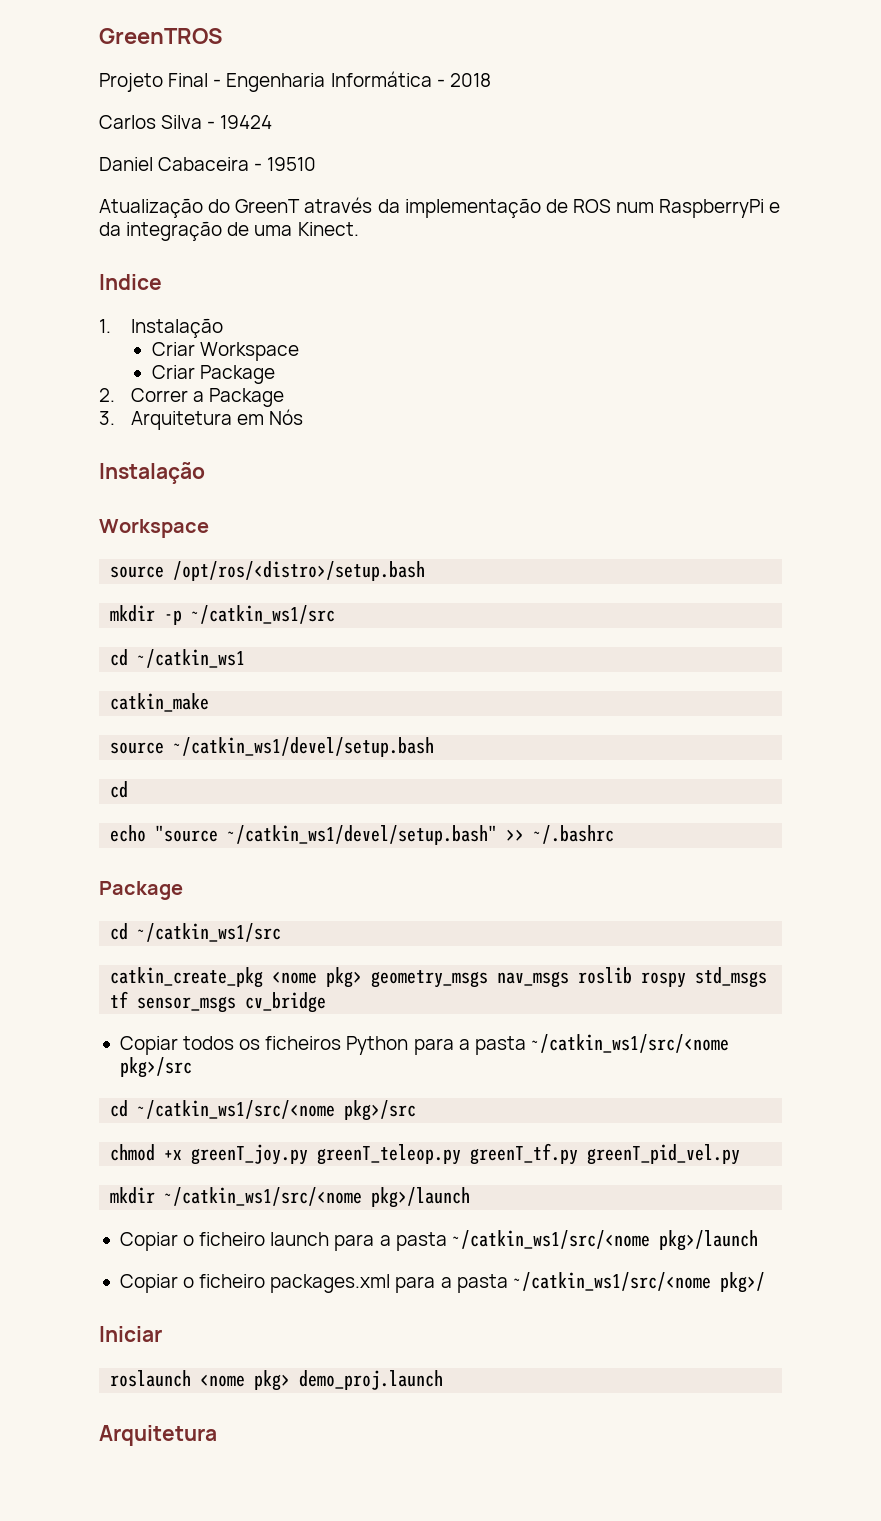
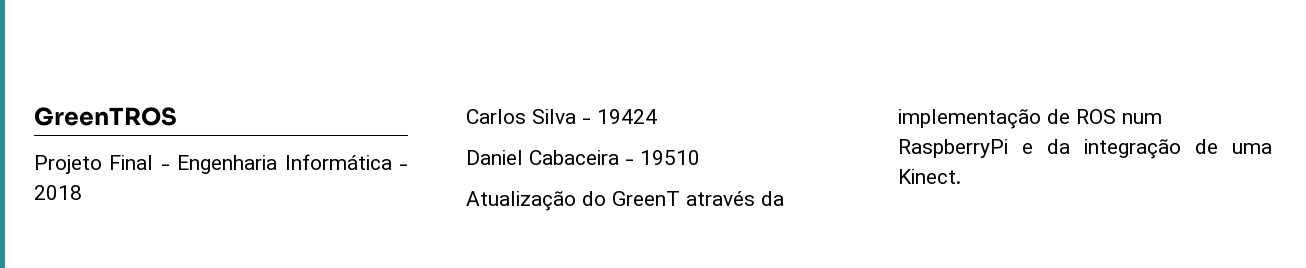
- Indice
- 1. Instalação
- Criar Workspace
- Criar Package
- 2. Correr a Package
- 3. Arquitetura em Nós
- Instalação
- Workspace
- source /opt/ros/<distro>/setup.bash
- mkdir -p ~/catkin_ws1/src
- cd ~/catkin_ws1
- catkin_make
- source ~/catkin_ws1/devel/setup.bash
- cd
- echo "source ~/catkin_ws1/devel/setup.bash" >> ~/.bashrc
- Package
- cd ~/catkin_ws1/src
- catkin_create_pkg <nome pkg> geometry_msgs nav_msgs roslib rospy std_msgs tf sensor_msgs cv_bridge
- Copiar todos os ficheiros Python para a pasta ~/catkin_ws1/src/<nome pkg>/src
- cd ~/catkin_ws1/src/<nome pkg>/src
- chmod +x greenT_joy.py greenT_teleop.py greenT_tf.py greenT_pid_vel.py
- mkdir ~/catkin_ws1/src/<nome pkg>/launch
- Copiar o ficheiro launch para a pasta ~/catkin_ws1/src/<nome pkg>/launch
- Copiar o ficheiro packages.xml para a pasta ~/catkin_ws1/src/<nome pkg>/
- Iniciar
- roslaunch <nome pkg> demo_proj.launch
- Arquitetura

